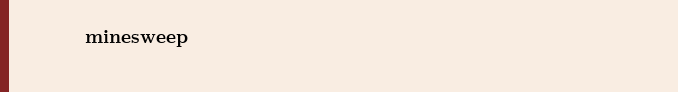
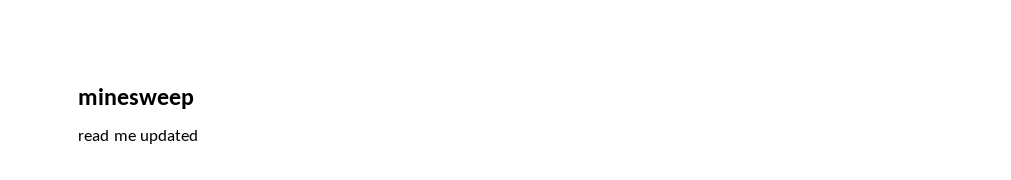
+ read me updated

